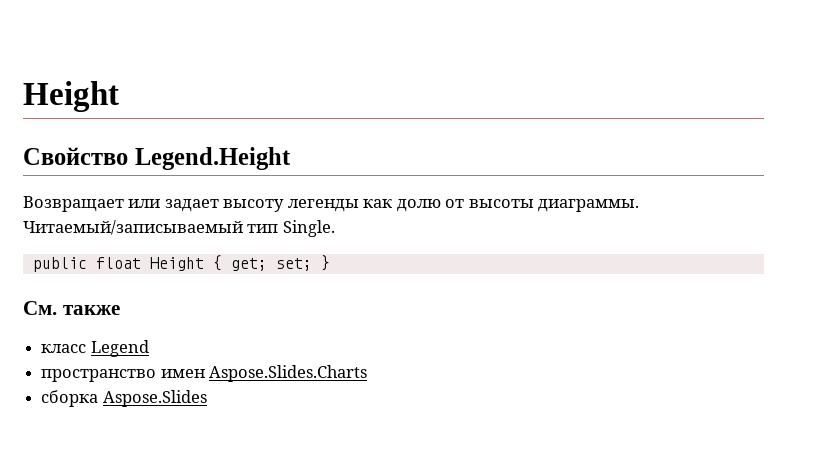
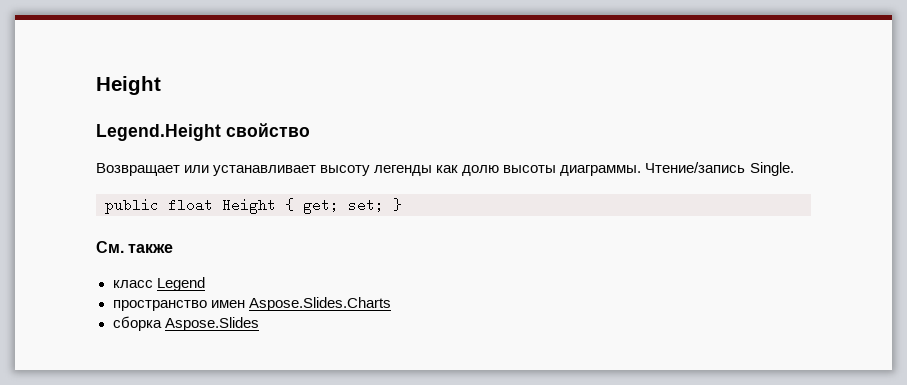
- Свойство Legend.Height
+ Legend.Height свойство
- Возвращает или задает высоту легенды как долю от высоты диаграммы.
+ Возвращает или устанавливает высоту легенды как долю высоты диаграммы.
- Читаемый/записываемый тип Single.
+ Чтение/запись Single.

